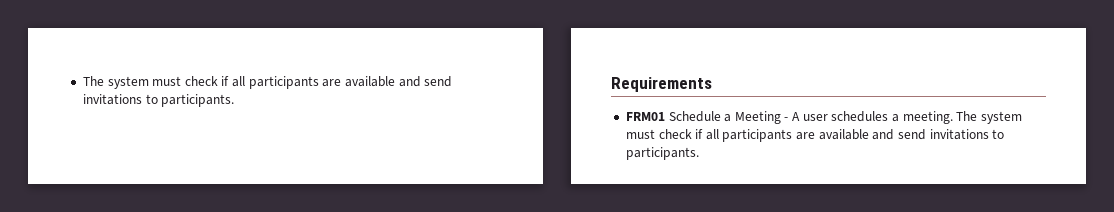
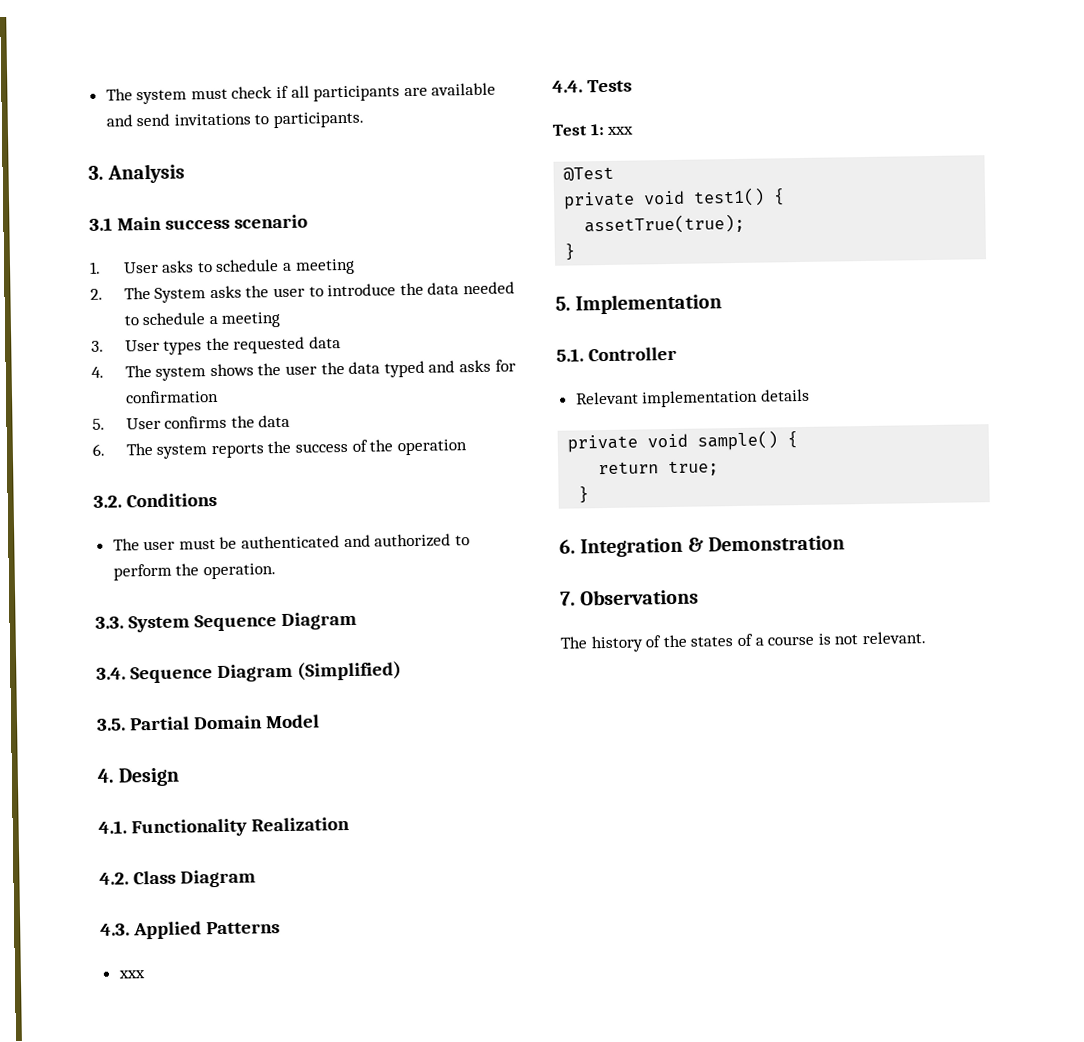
- Requirements
- FRM01 Schedule a Meeting - A user schedules a meeting. The system must check if all participants are available and send invitations to participants.
+ 3. Analysis
+ 3.1 Main success scenario
+ 1. User asks to schedule a meeting
+ 2. The System asks the user to introduce the data needed to schedule a meeting
+ 3. User types the requested data
+ 4. The system shows the user the data typed and asks for confirmation
+ 5. User confirms the data
+ 6. The system reports the success of the operation
+ 3.2. Conditions
+ The user must be authenticated and authorized to perform the operation.
+ 3.3. System Sequence Diagram
+ 3.4. Sequence Diagram (Simplified)
+ 3.5. Partial Domain Model
+ 4. Design
+ 4.1. Functionality Realization
+ 4.2. Class Diagram
+ 4.3. Applied Patterns
+ xxx
+ 4.4. Tests
+ Test 1: xxx
+ @Test
+ private void test1() {
+ assetTrue(true);
+ }
+ 5. Implementation
+ 5.1. Controller
+ Relevant implementation details
+ private void sample() {
+ return true;
+ }
+ 6. Integration & Demonstration
+ 7. Observations
+ The history of the states of a course is not relevant.

